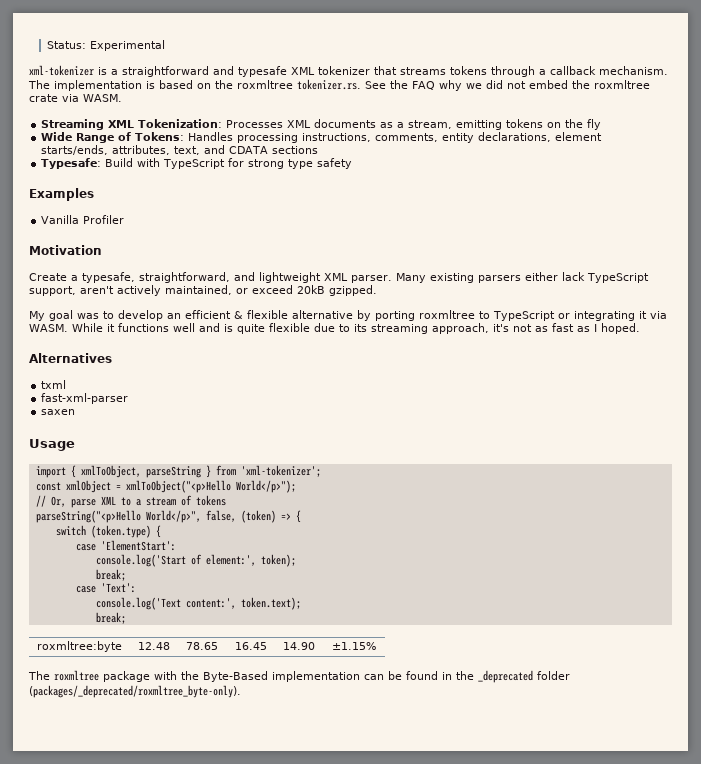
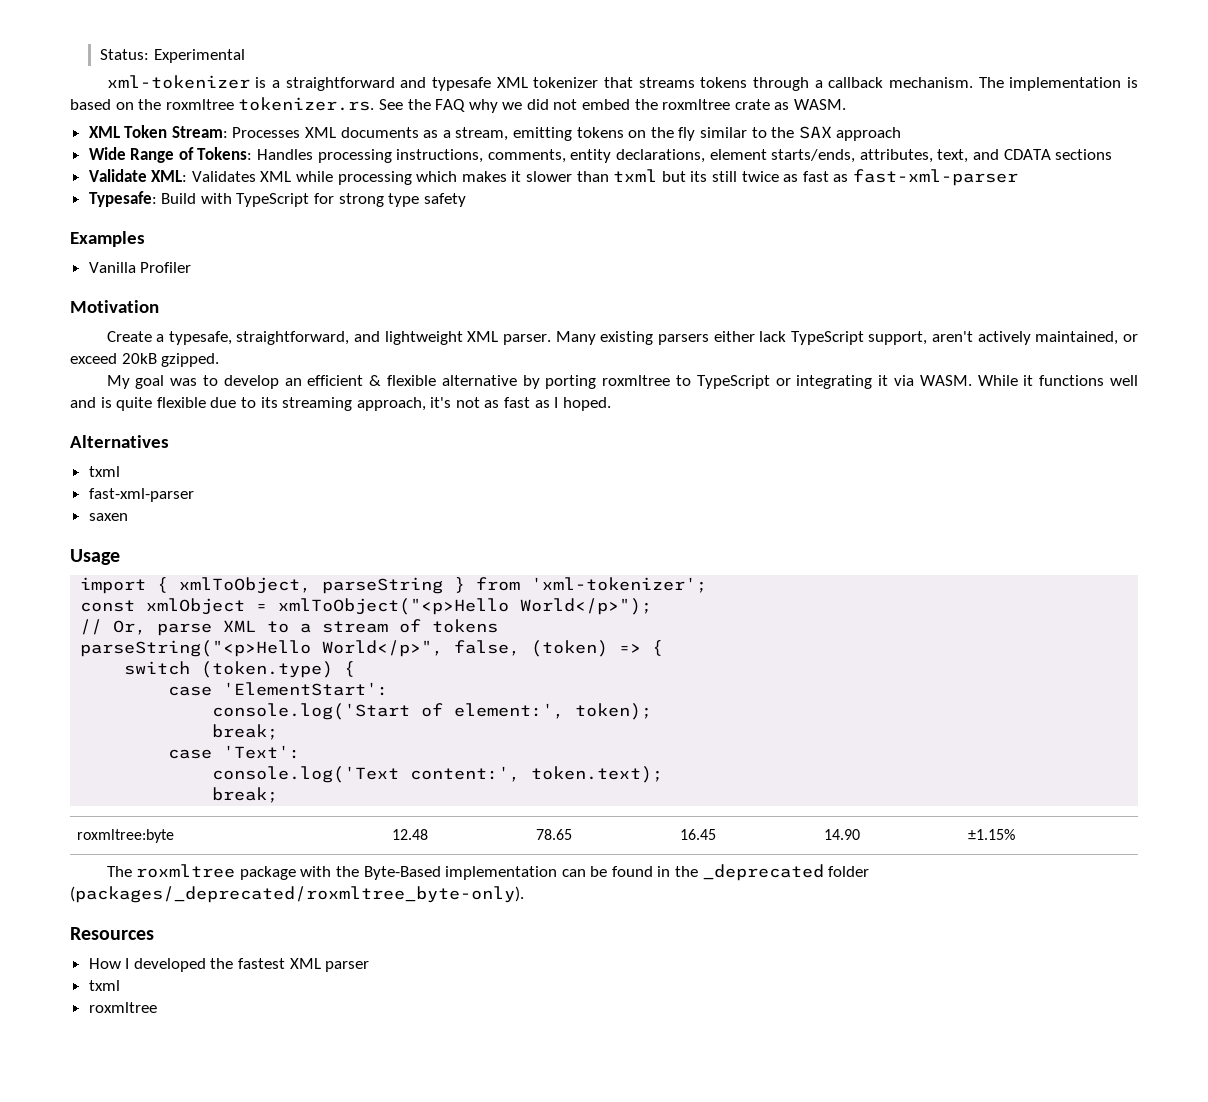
- The implementation is based on the roxmltree tokenizer.rs. See the FAQ why we did not embed the roxmltree crate via WASM.
+ The implementation is based on the roxmltree tokenizer.rs. See the FAQ why we did not embed the roxmltree crate as WASM.
- Streaming XML Tokenization: Processes XML documents as a stream, emitting tokens on the fly
+ XML Token Stream: Processes XML documents as a stream, emitting tokens on the fly similar to the SAX approach
+ Validate XML: Validates XML while processing which makes it slower than txml but its still twice as fast as fast-xml-parser
+ Resources
+ How I developed the fastest XML parser
+ txml
+ roxmltree

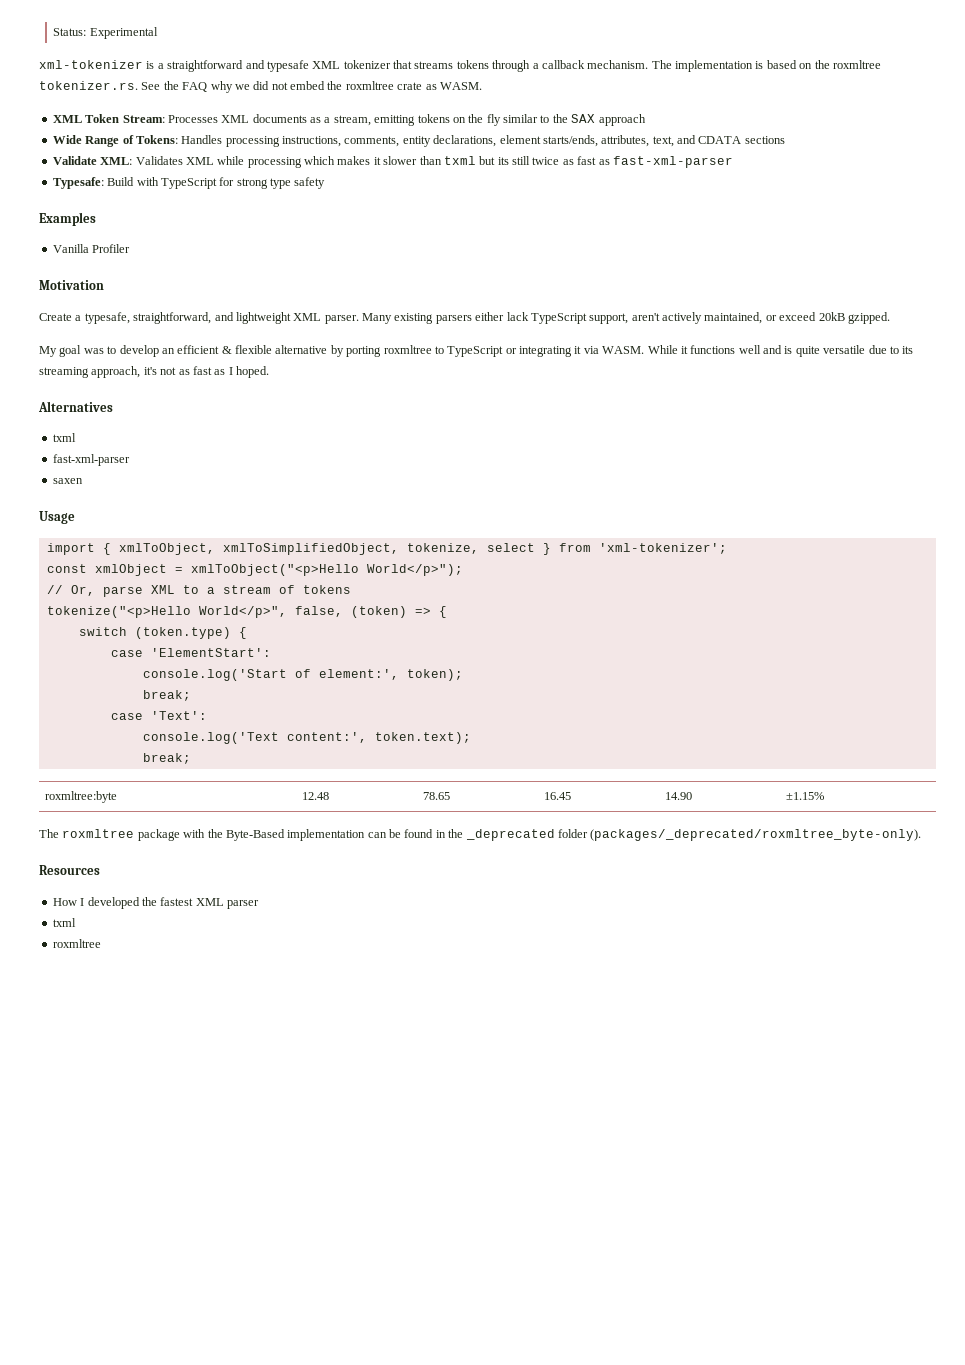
- While it functions well and is quite flexible due to its streaming approach, it's not as fast as I hoped.
+ While it functions well and is quite versatile due to its streaming approach, it's not as fast as I hoped.
- import { xmlToObject, parseString } from 'xml-tokenizer';
+ import { xmlToObject, xmlToSimplifiedObject, tokenize, select } from 'xml-tokenizer';
- parseString("<p>Hello World</p>", false, (token) => {
+ tokenize("<p>Hello World</p>", false, (token) => {

